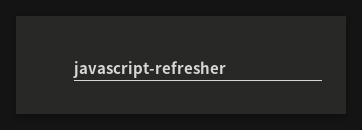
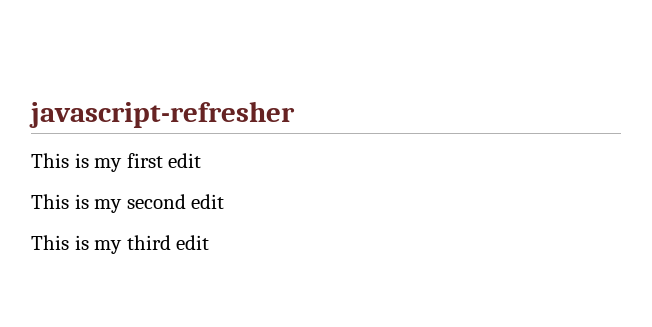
+ This is my first edit
+ This is my second edit
+ This is my third edit

